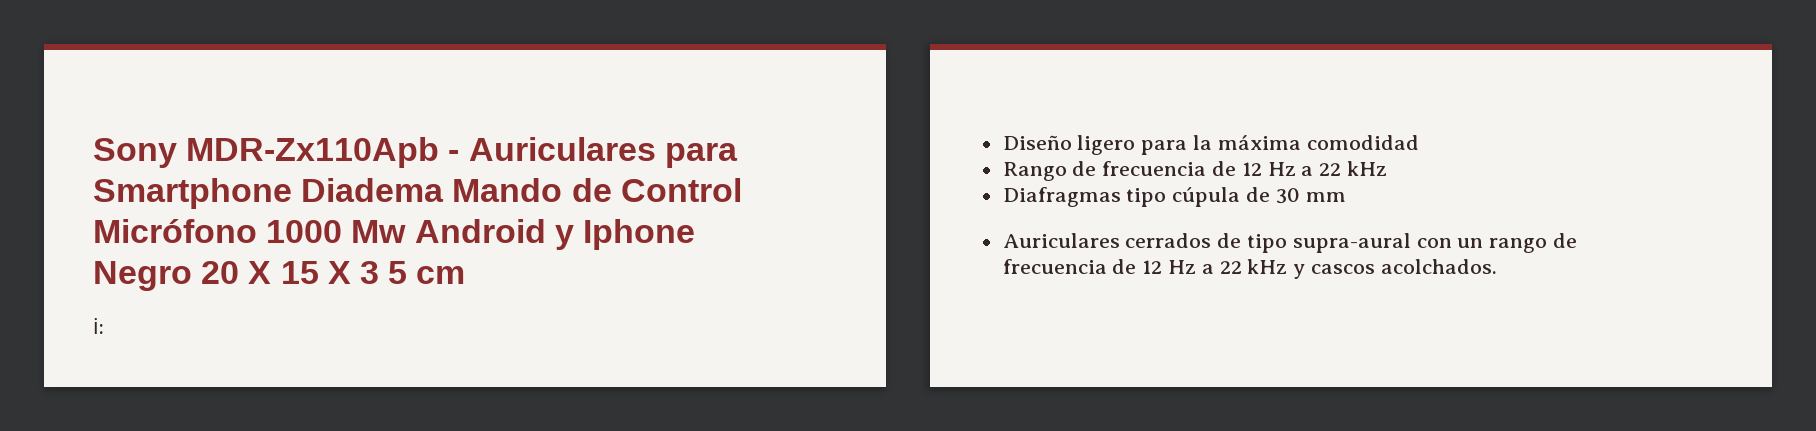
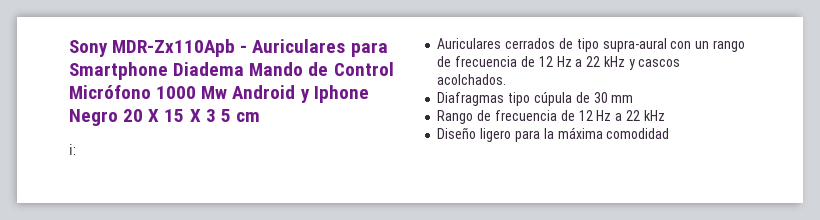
- Diseño ligero para la máxima comodidad
- Rango de frecuencia de 12 Hz a 22 kHz
- Diafragmas tipo cúpula de 30 mm
+ Diafragmas tipo cúpula de 30 mm
+ Rango de frecuencia de 12 Hz a 22 kHz
+ Diseño ligero para la máxima comodidad

